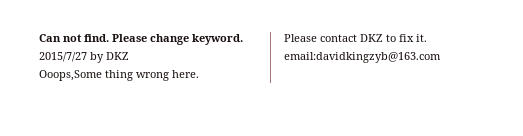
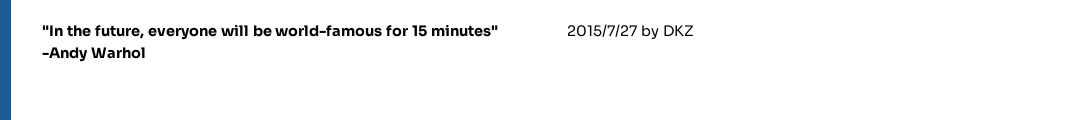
- Can not find. Please change keyword.
+ "In the future, everyone will be world-famous for 15 minutes" -Andy Warhol
  2015/7/27 by DKZ
- Ooops,Some thing wrong here.
- Please contact DKZ to fix it.
- email:davidkingzyb@163.com

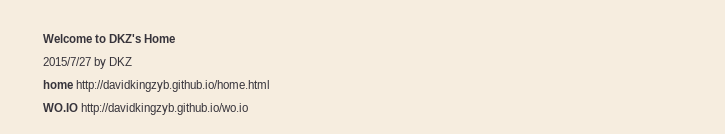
- "In the future, everyone will be world-famous for 15 minutes" -Andy Warhol
+ Welcome to DKZ's Home
+ home http://davidkingzyb.github.io/home.html
+ WO.IO http://davidkingzyb.github.io/wo.io

